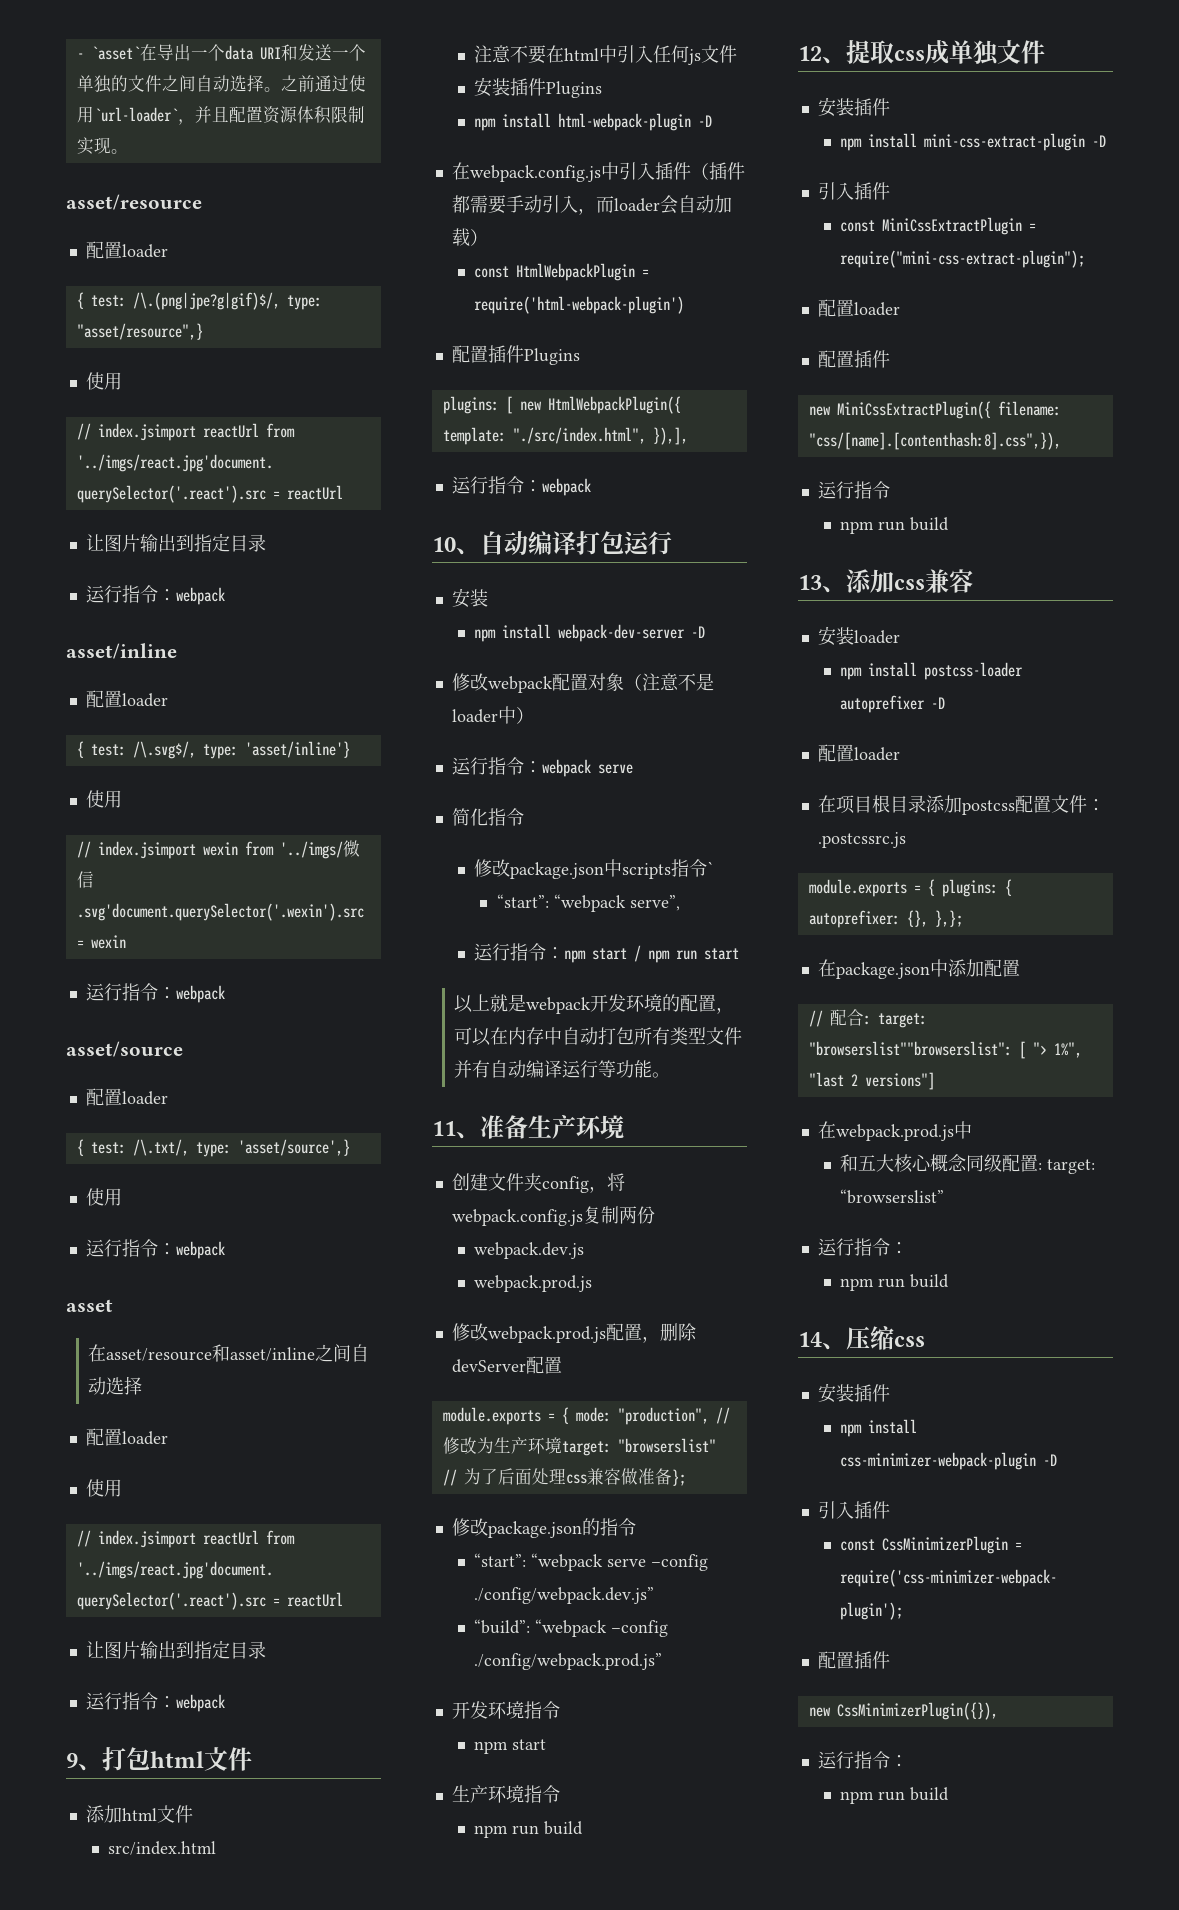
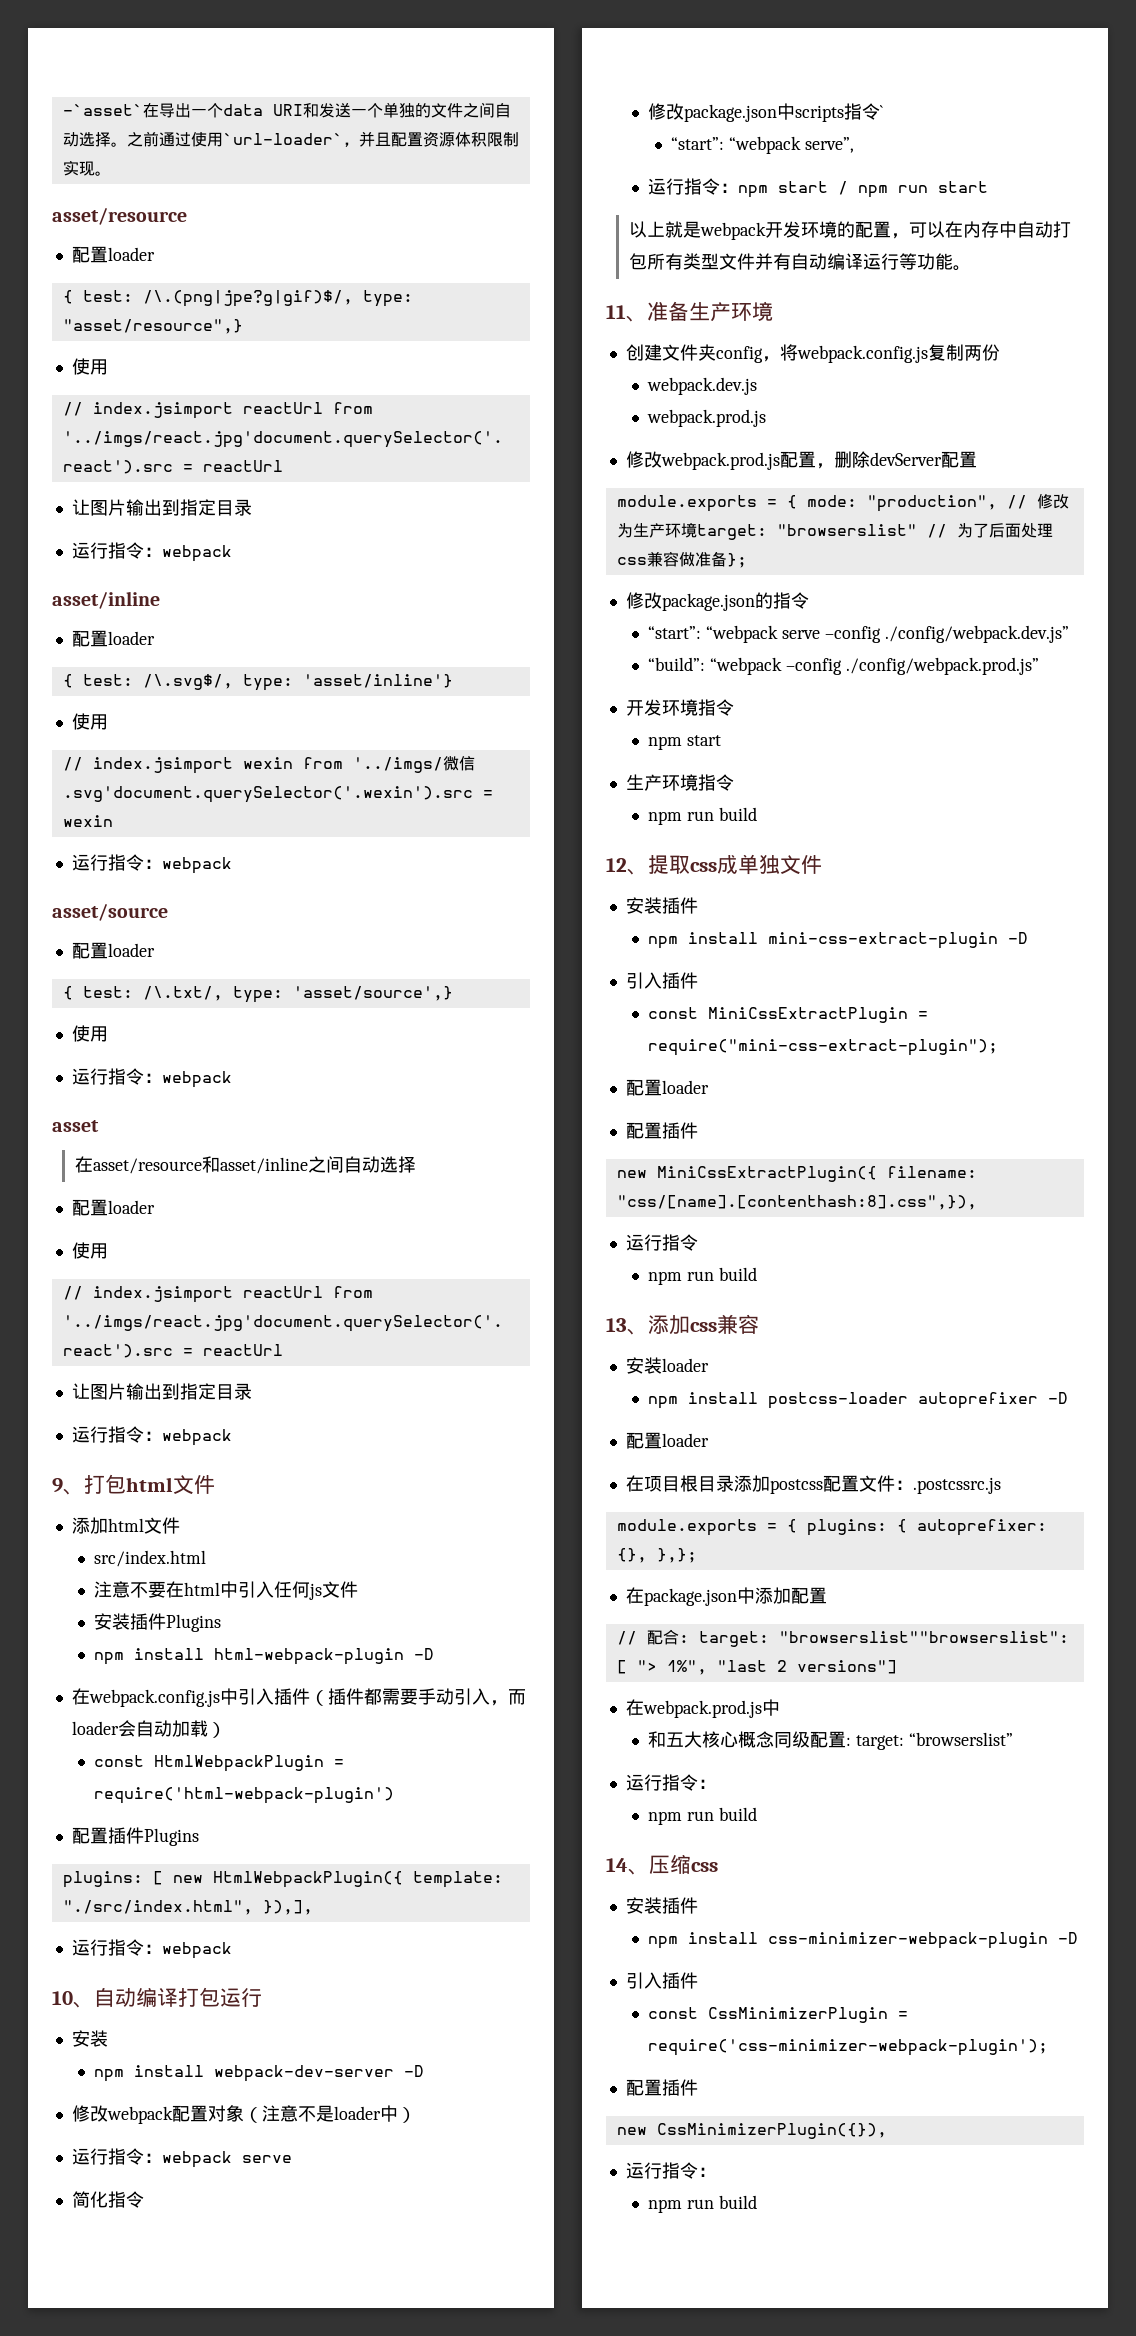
- - `asset`在导出一个data URI和发送一个单独的文件之间自动选择。
+ -`asset`在导出一个data URI和发送一个单独的文件之间自动选择。

